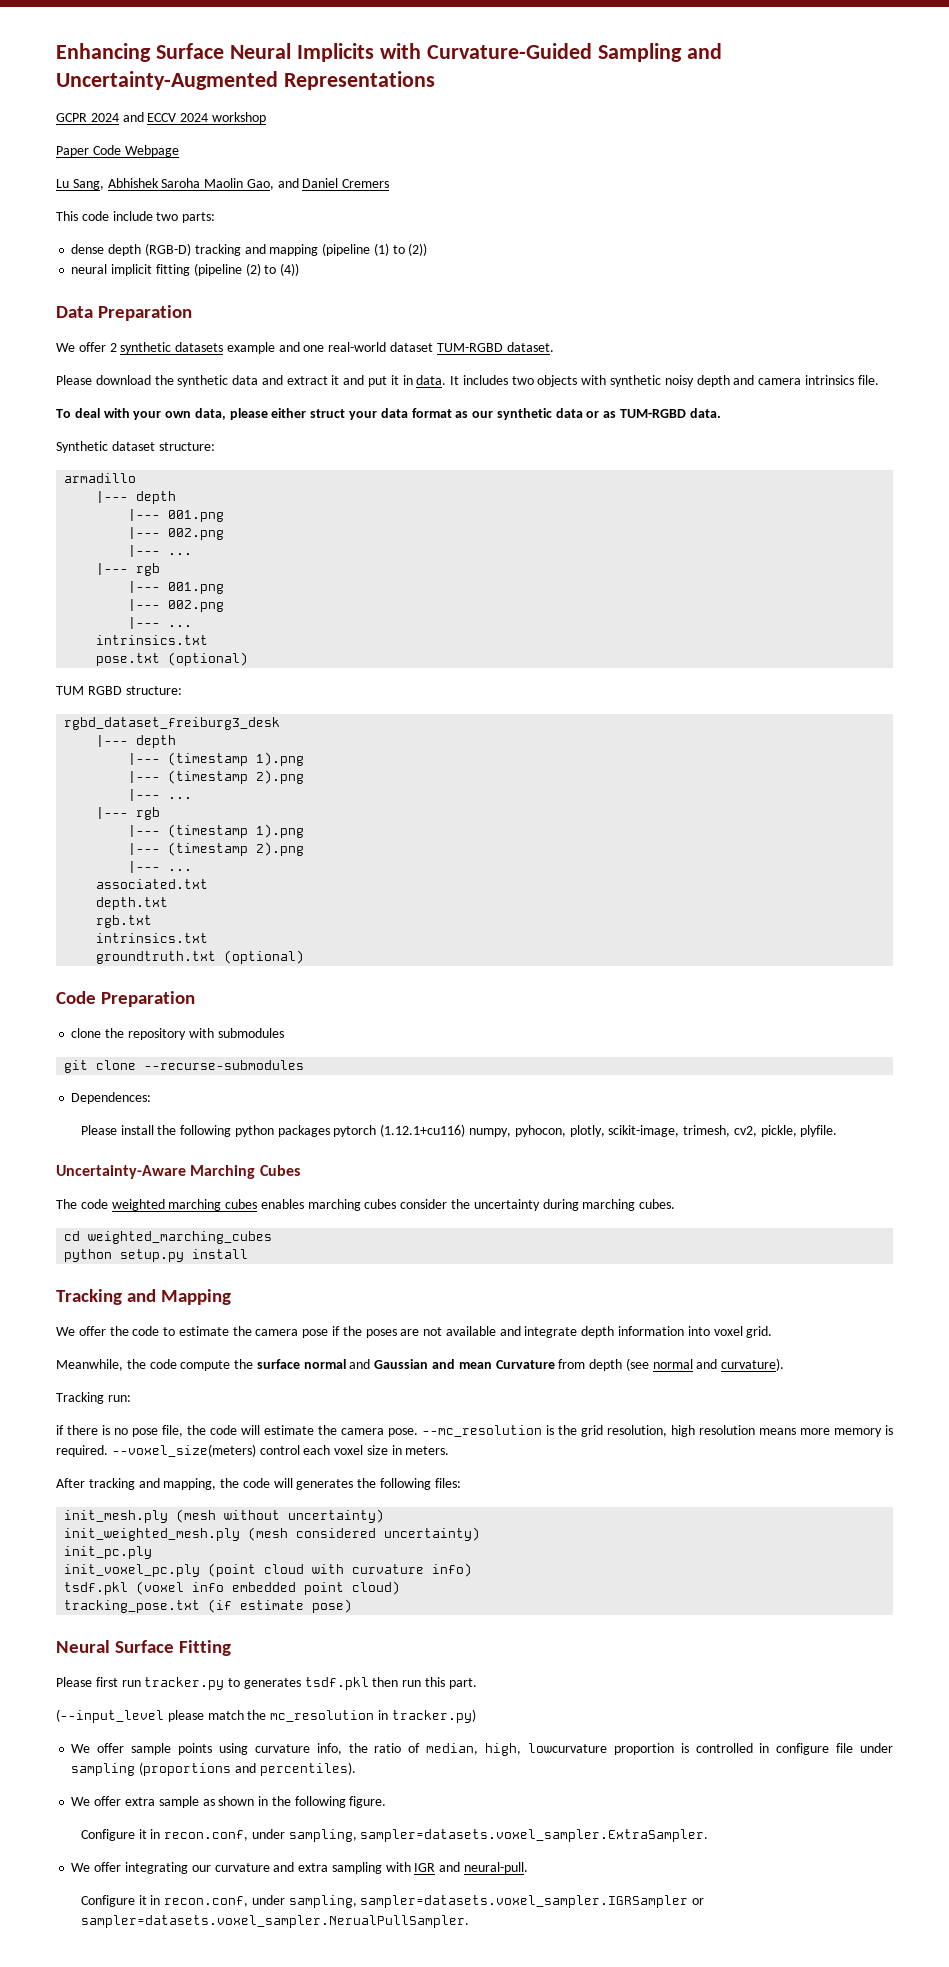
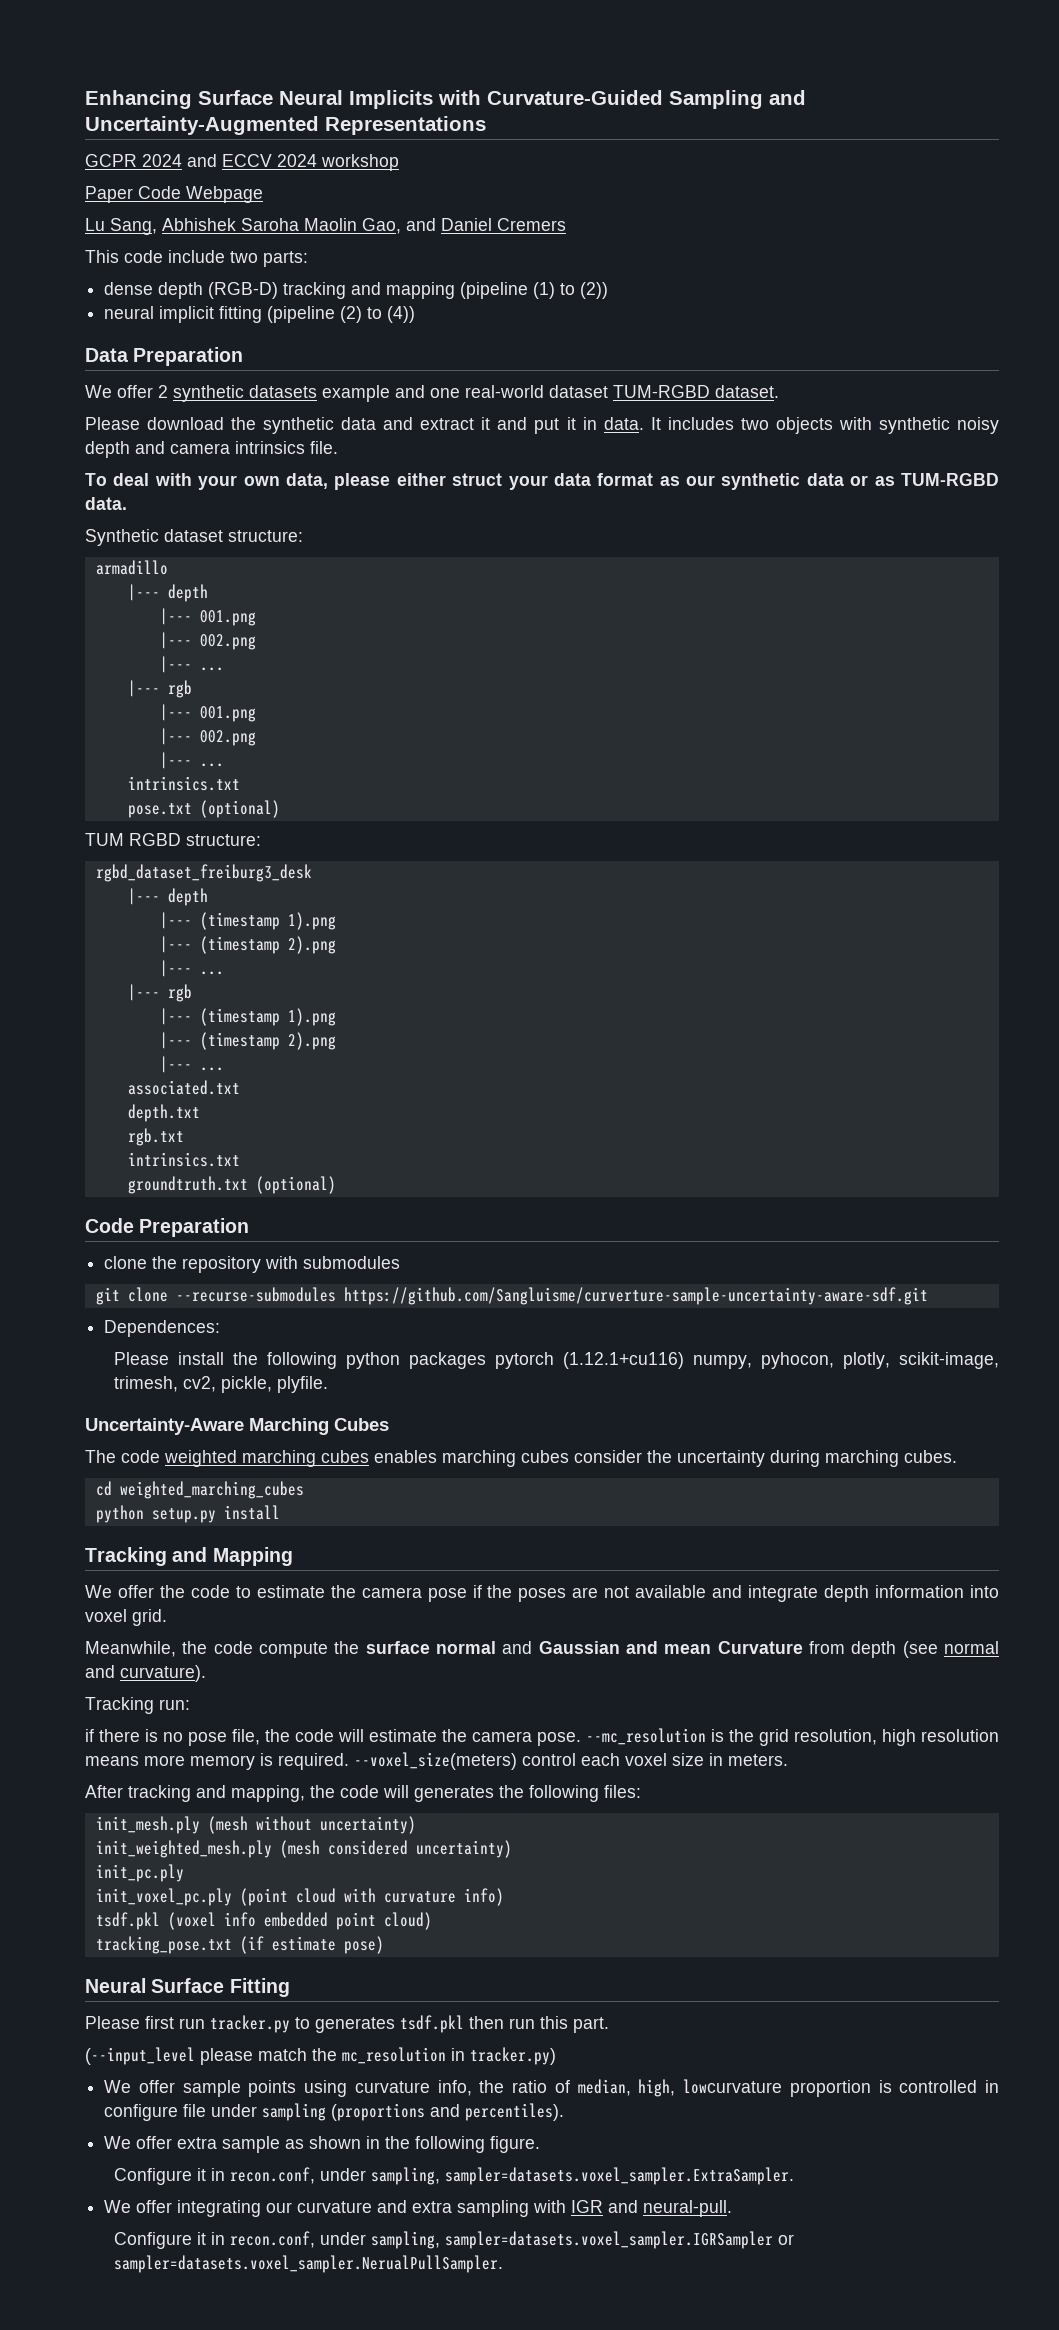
- git clone --recurse-submodules
+ git clone --recurse-submodules https://github.com/Sangluisme/curverture-sample-uncertainty-aware-sdf.git

